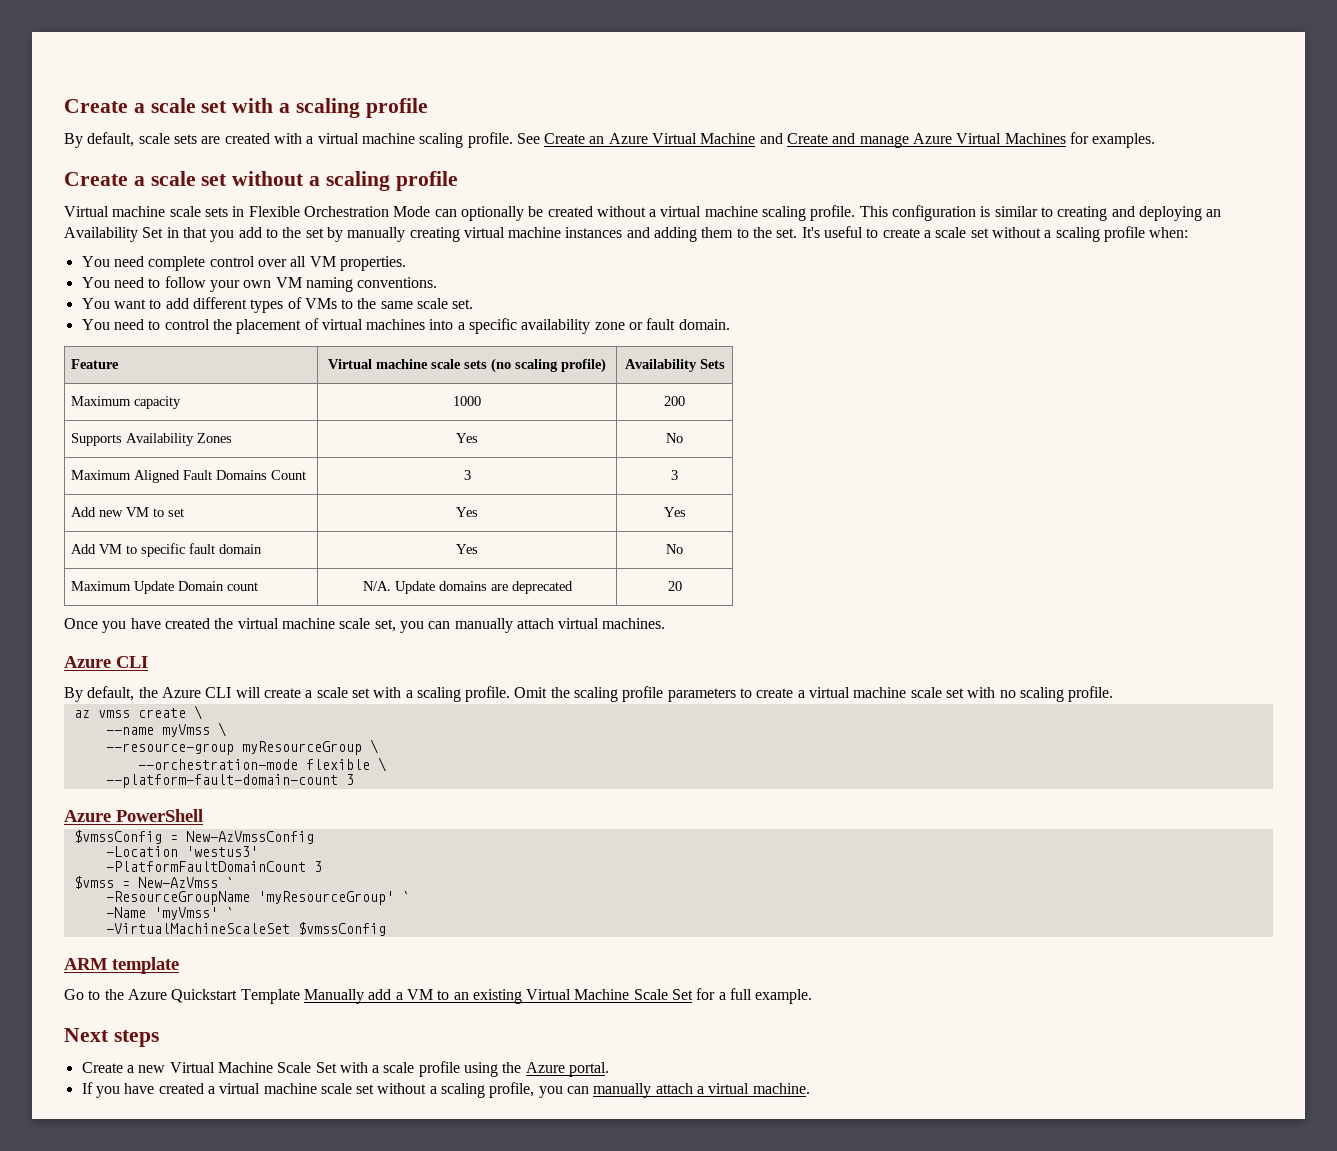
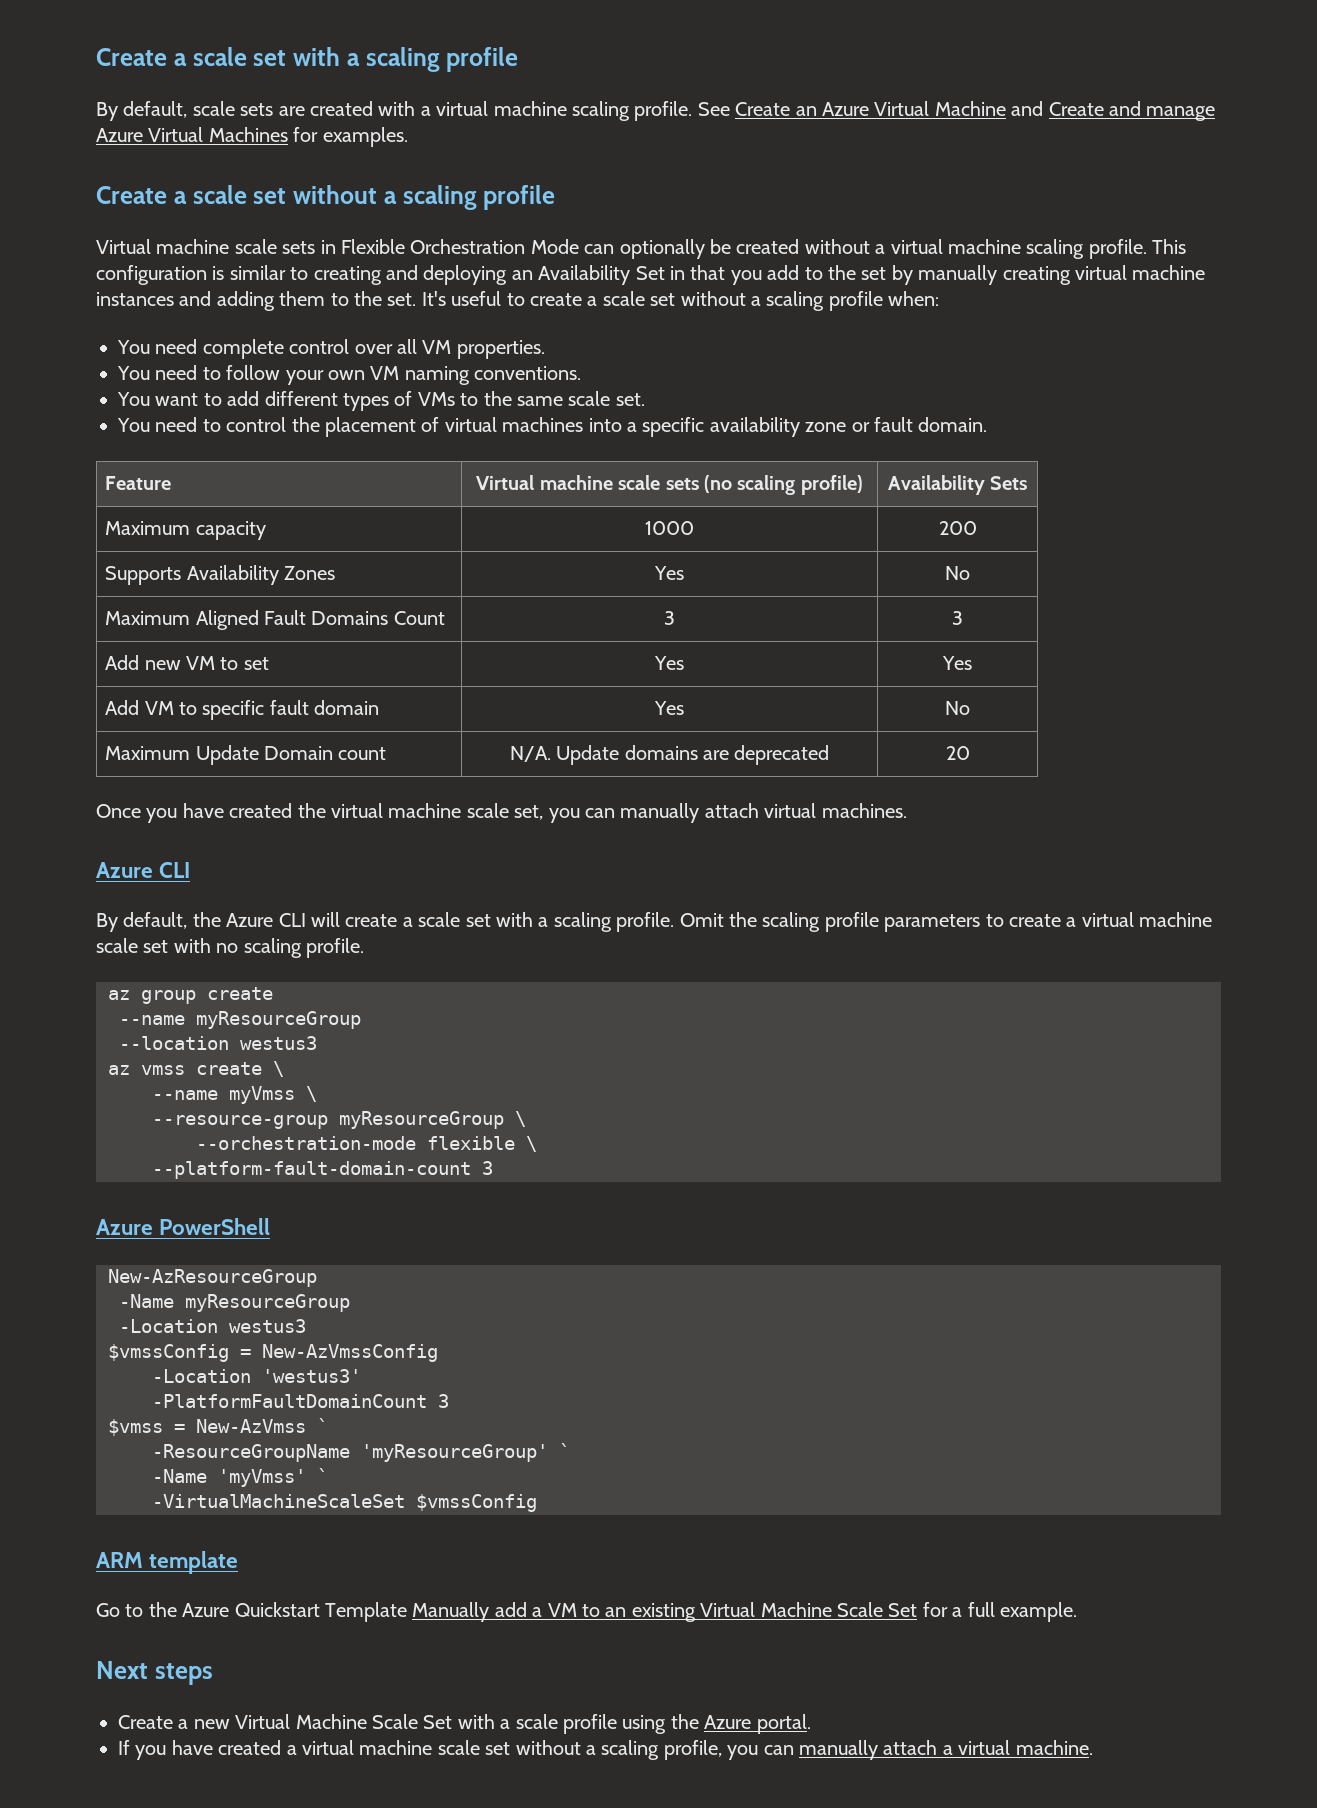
+ az group create
+ --name myResourceGroup
+ --location westus3
+ New-AzResourceGroup
+ -Name myResourceGroup
+ -Location westus3

